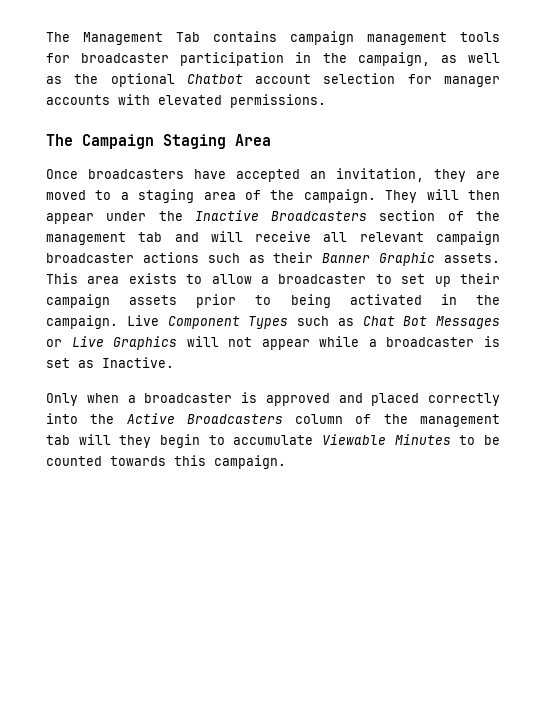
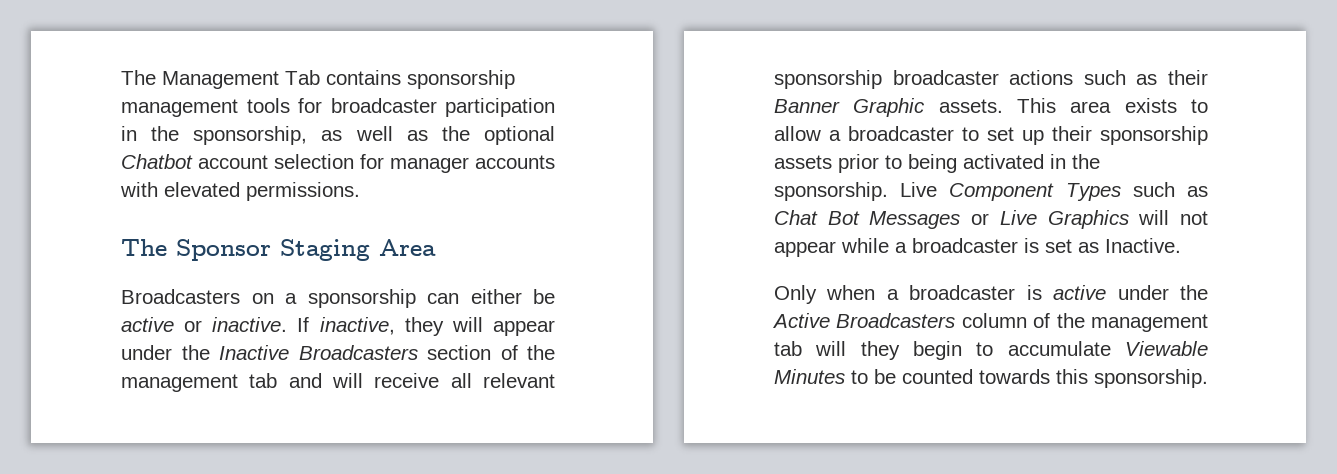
- The Management Tab contains campaign management tools for broadcaster participation in the campaign, as well as the optional Chatbot account selection for manager accounts with elevated permissions.
+ The Management Tab contains sponsorship management tools for broadcaster participation in the sponsorship, as well as the optional Chatbot account selection for manager accounts with elevated permissions.
- The Campaign Staging Area
+ The Sponsor Staging Area
- Once broadcasters have accepted an invitation, they are moved to a staging area of the campaign. They will then appear under the Inactive Broadcasters section of the management tab and will receive all relevant campaign broadcaster actions such as their Banner Graphic assets.
+ Broadcasters on a sponsorship can either be active or inactive. If inactive, they will appear under the Inactive Broadcasters section of the management tab and will receive all relevant sponsorship broadcaster actions such as their Banner Graphic assets.
- This area exists to allow a broadcaster to set up their campaign assets prior to being activated in the campaign.
+ This area exists to allow a broadcaster to set up their sponsorship assets prior to being activated in the sponsorship.
- Only when a broadcaster is approved and placed correctly into the Active Broadcasters column of the management tab will they begin to accumulate Viewable Minutes to be counted towards this campaign.
+ Only when a broadcaster is active under the Active Broadcasters column of the management tab will they begin to accumulate Viewable Minutes to be counted towards this sponsorship.

